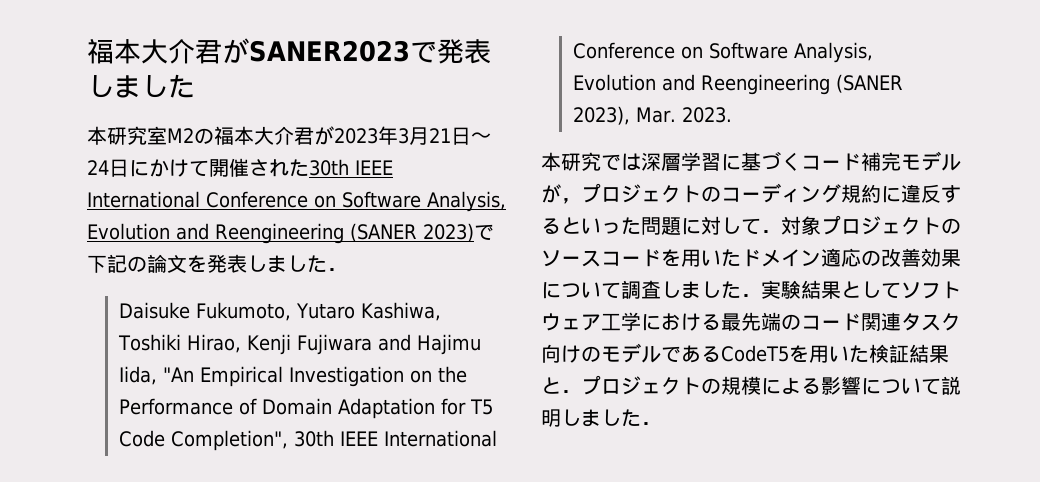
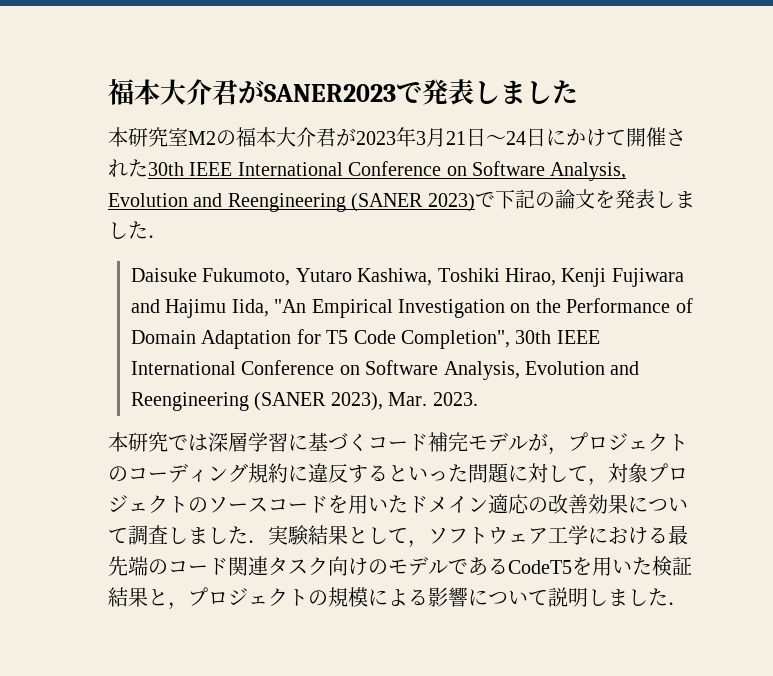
- 本研究では深層学習に基づくコード補完モデルが，プロジェクトのコーディング規約に違反するといった問題に対して．対象プロジェクトのソースコードを用いたドメイン適応の改善効果について調査しました．実験結果としてソフトウェア工学における最先端のコード関連タスク向けのモデルであるCodeT5を用いた検証結果と．プロジェクトの規模による影響について説明しました．
+ 本研究では深層学習に基づくコード補完モデルが，プロジェクトのコーディング規約に違反するといった問題に対して，対象プロジェクトのソースコードを用いたドメイン適応の改善効果について調査しました．実験結果として，ソフトウェア工学における最先端のコード関連タスク向けのモデルであるCodeT5を用いた検証結果と，プロジェクトの規模による影響について説明しました．

